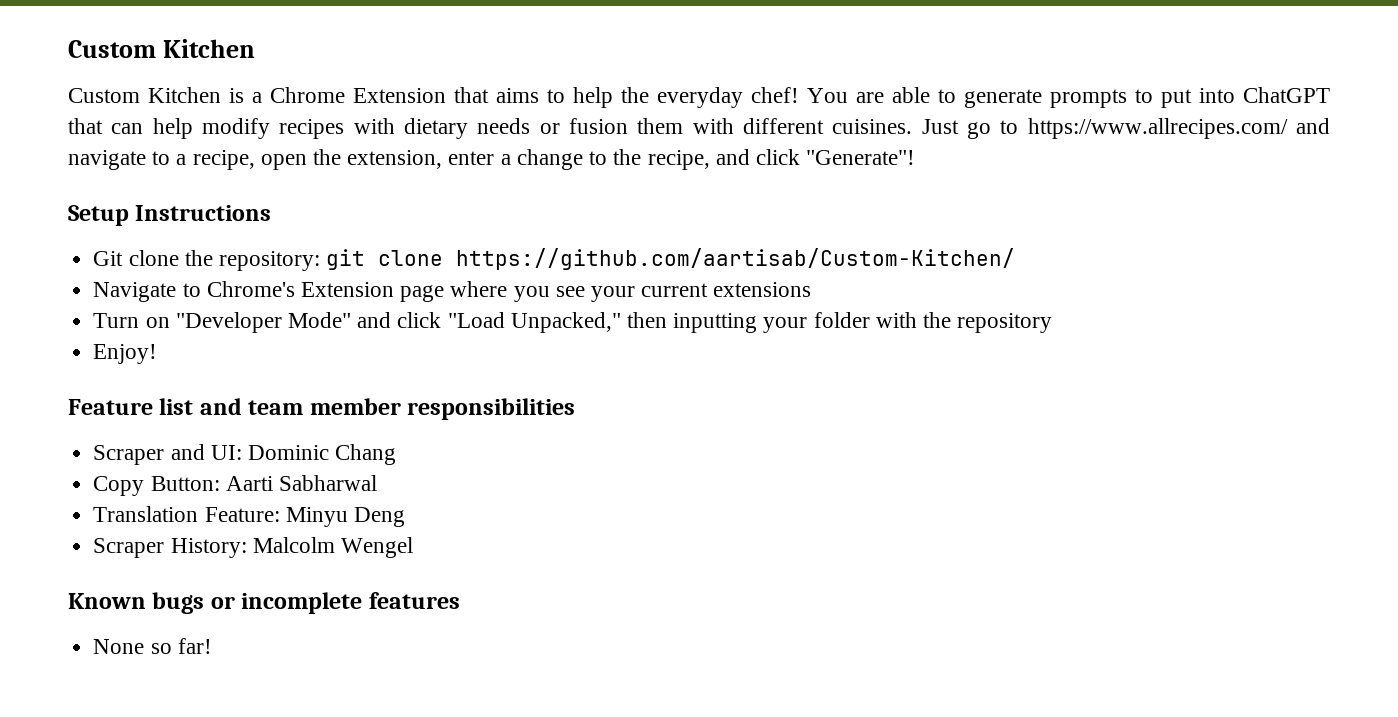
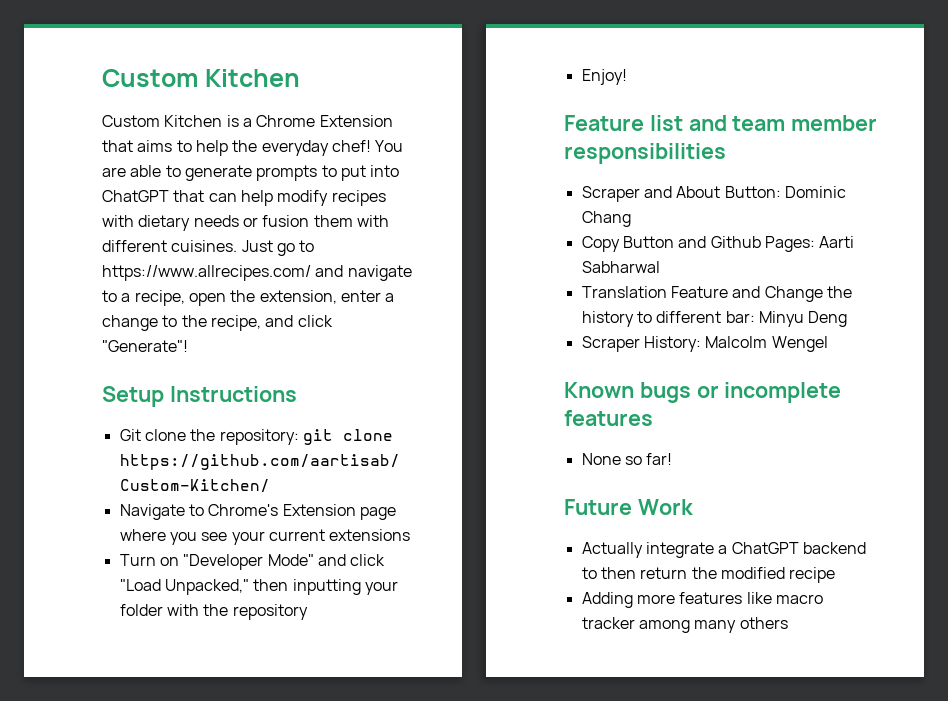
- Scraper and UI: Dominic Chang
+ Scraper and About Button: Dominic Chang
- Copy Button: Aarti Sabharwal
+ Copy Button and Github Pages: Aarti Sabharwal
- Translation Feature: Minyu Deng
+ Translation Feature and Change the history to different bar: Minyu Deng
+ Future Work
+ Actually integrate a ChatGPT backend to then return the modified recipe
+ Adding more features like macro tracker among many others

